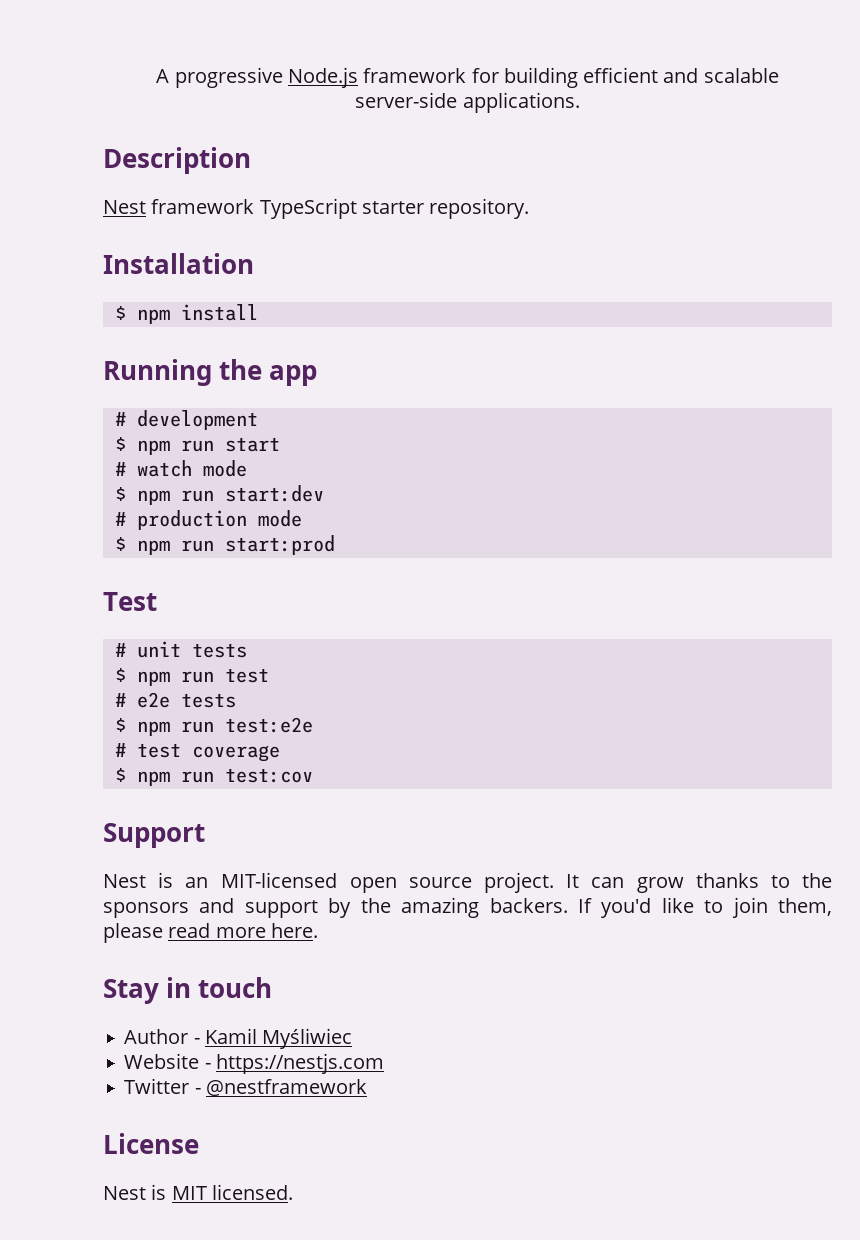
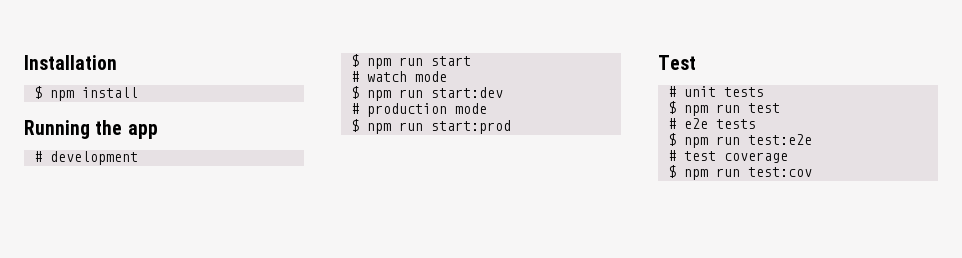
- A progressive Node.js framework for building efficient and scalable server-side applications.
- Description
- Nest framework TypeScript starter repository.
- Support
- Nest is an MIT-licensed open source project. It can grow thanks to the sponsors and support by the amazing backers. If you'd like to join them, please read more here.
- Stay in touch
- Author - Kamil Myśliwiec
- Website - https://nestjs.com
- Twitter - @nestframework
- License
- Nest is MIT licensed.

